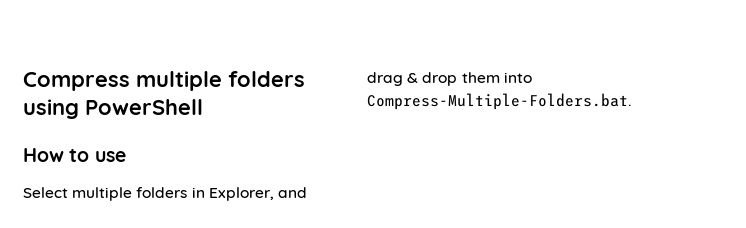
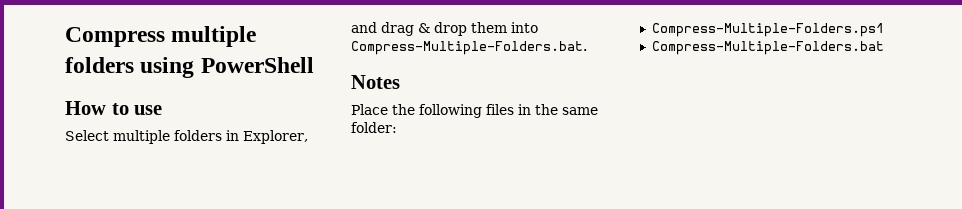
+ Notes
+ Place the following files in the same folder:
+ Compress-Multiple-Folders.ps1
+ Compress-Multiple-Folders.bat

